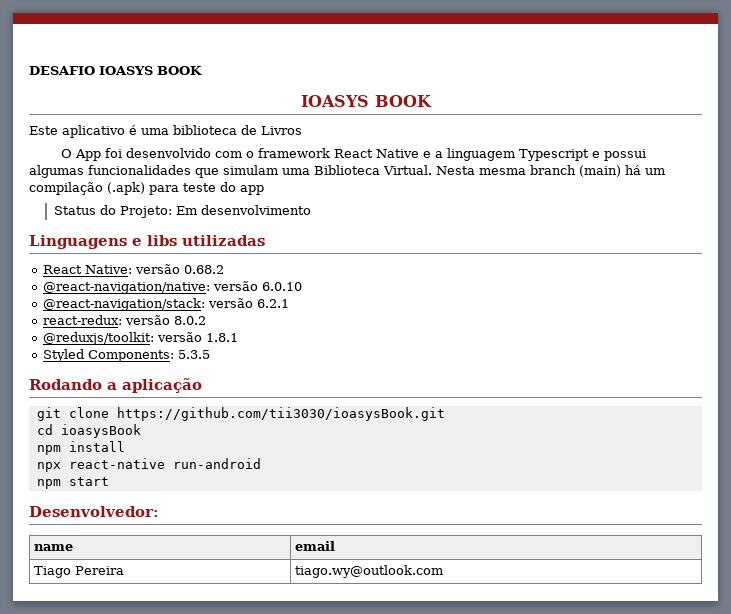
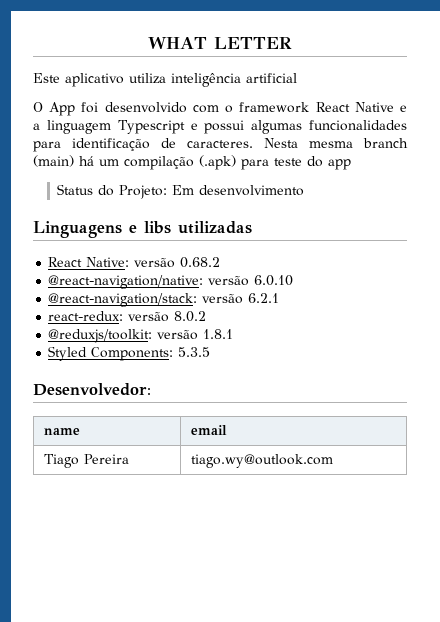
- DESAFIO IOASYS BOOK
- IOASYS BOOK
- Este aplicativo é uma biblioteca de Livros
+ WHAT LETTER
+ Este aplicativo utiliza inteligência artificial
- O App foi desenvolvido com o framework React Native e a linguagem Typescript e possui algumas funcionalidades que simulam uma Biblioteca Virtual.
+ O App foi desenvolvido com o framework React Native e a linguagem Typescript e possui algumas funcionalidades para identificação de caracteres.
- Rodando a aplicação
- git clone https://github.com/tii3030/ioasysBook.git
- cd ioasysBook
- npm install
- npx react-native run-android
- npm start

